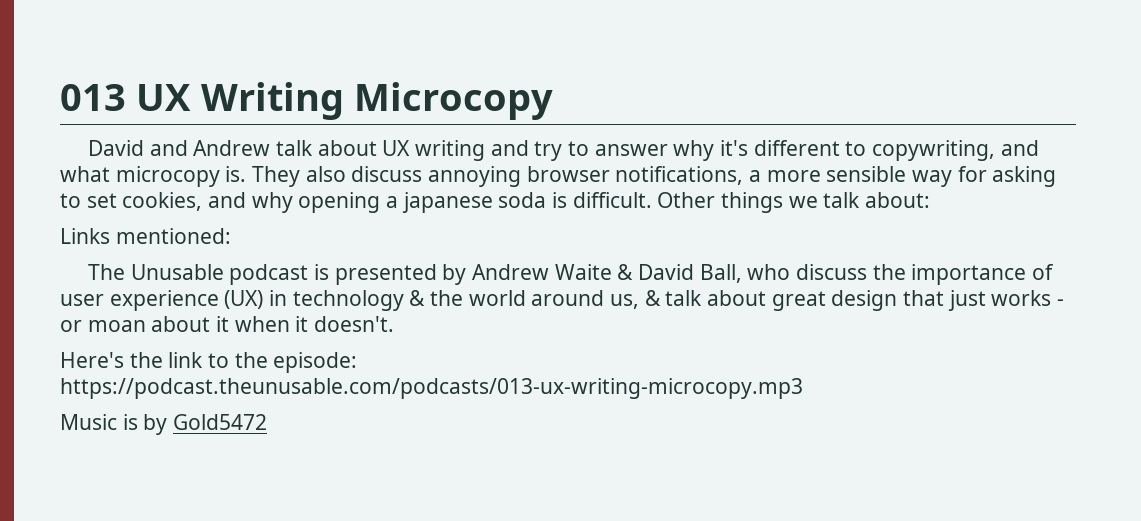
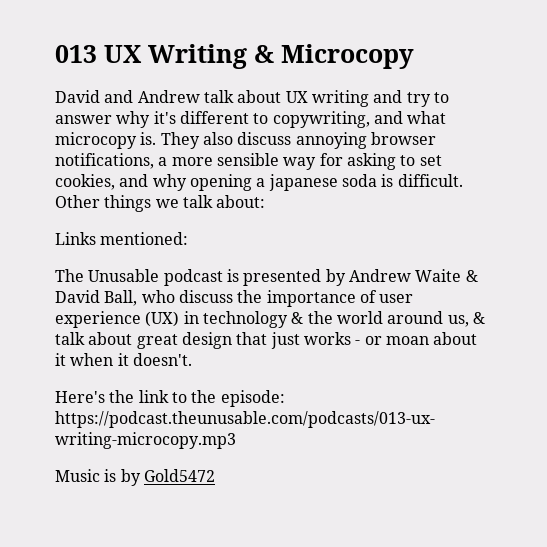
- 013 UX Writing Microcopy
+ 013 UX Writing & Microcopy

